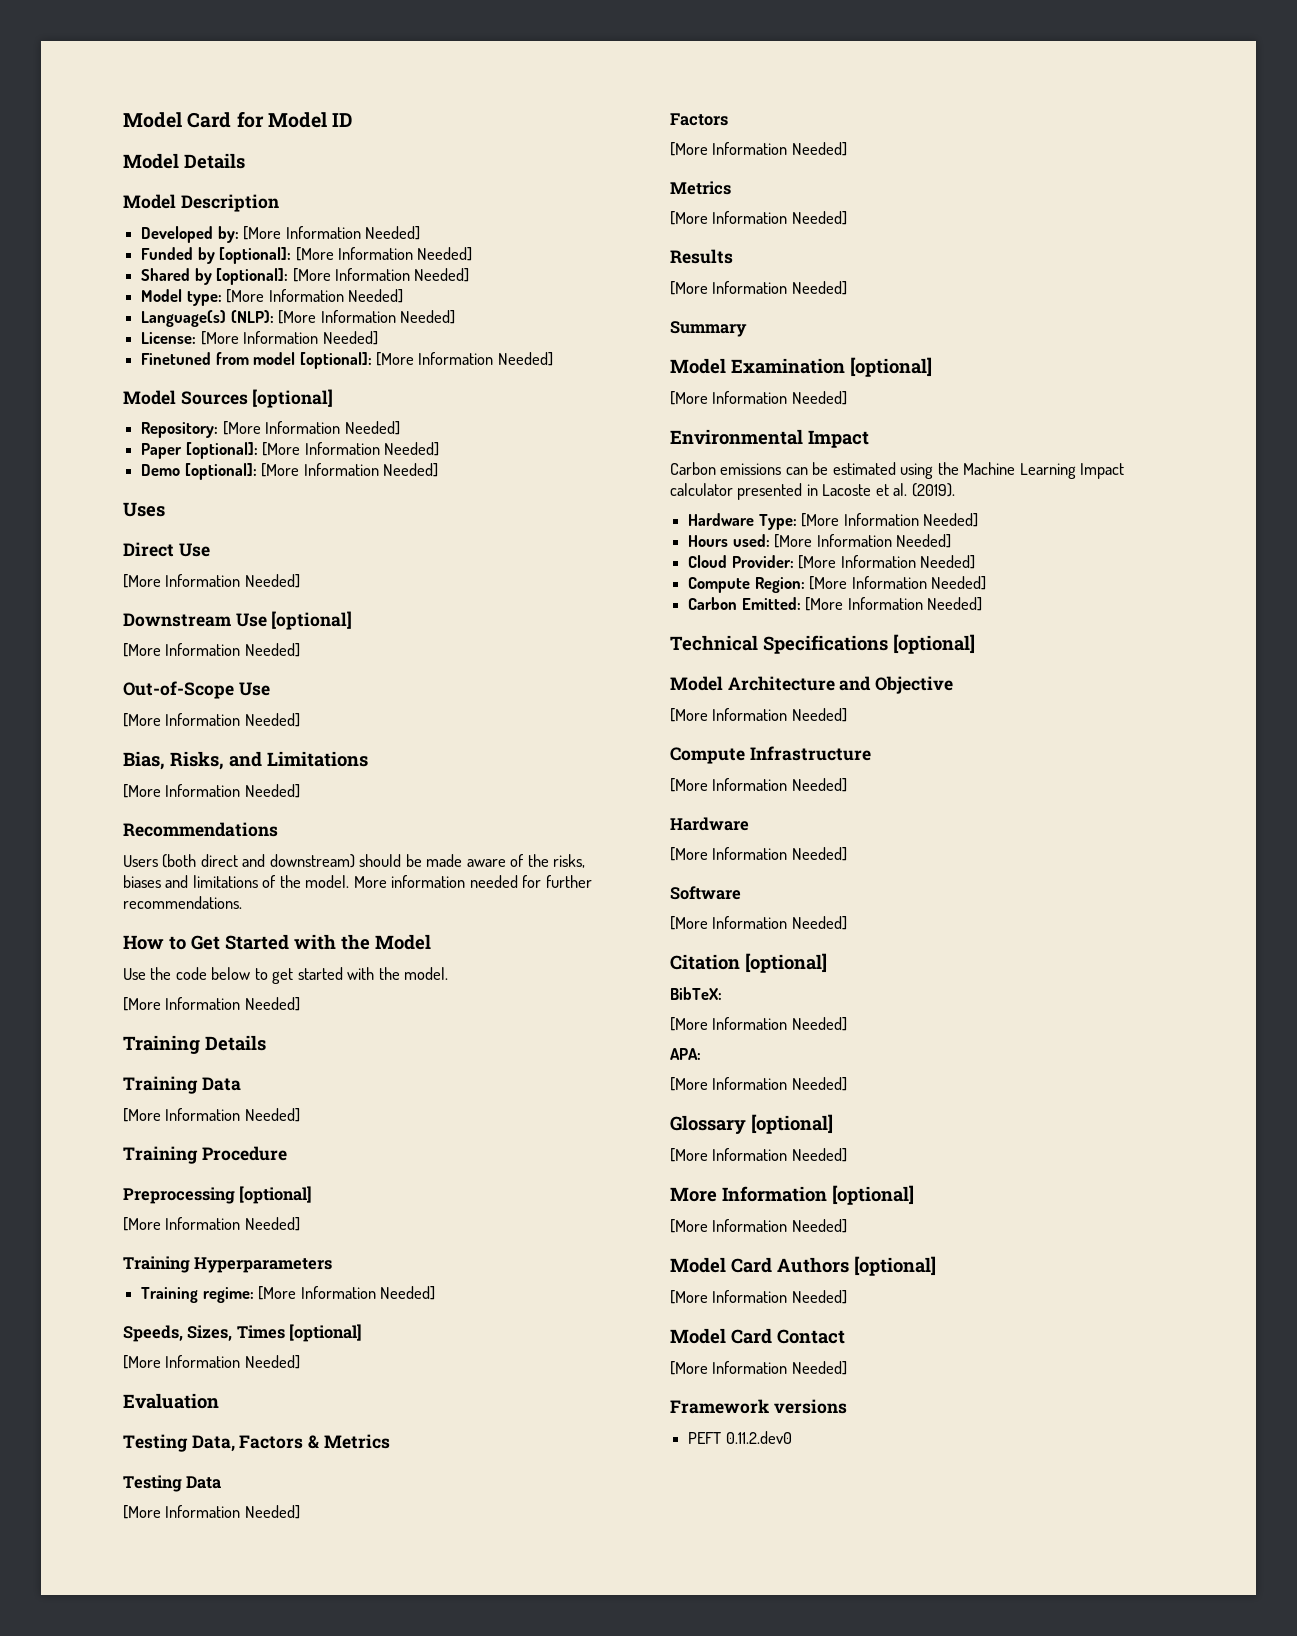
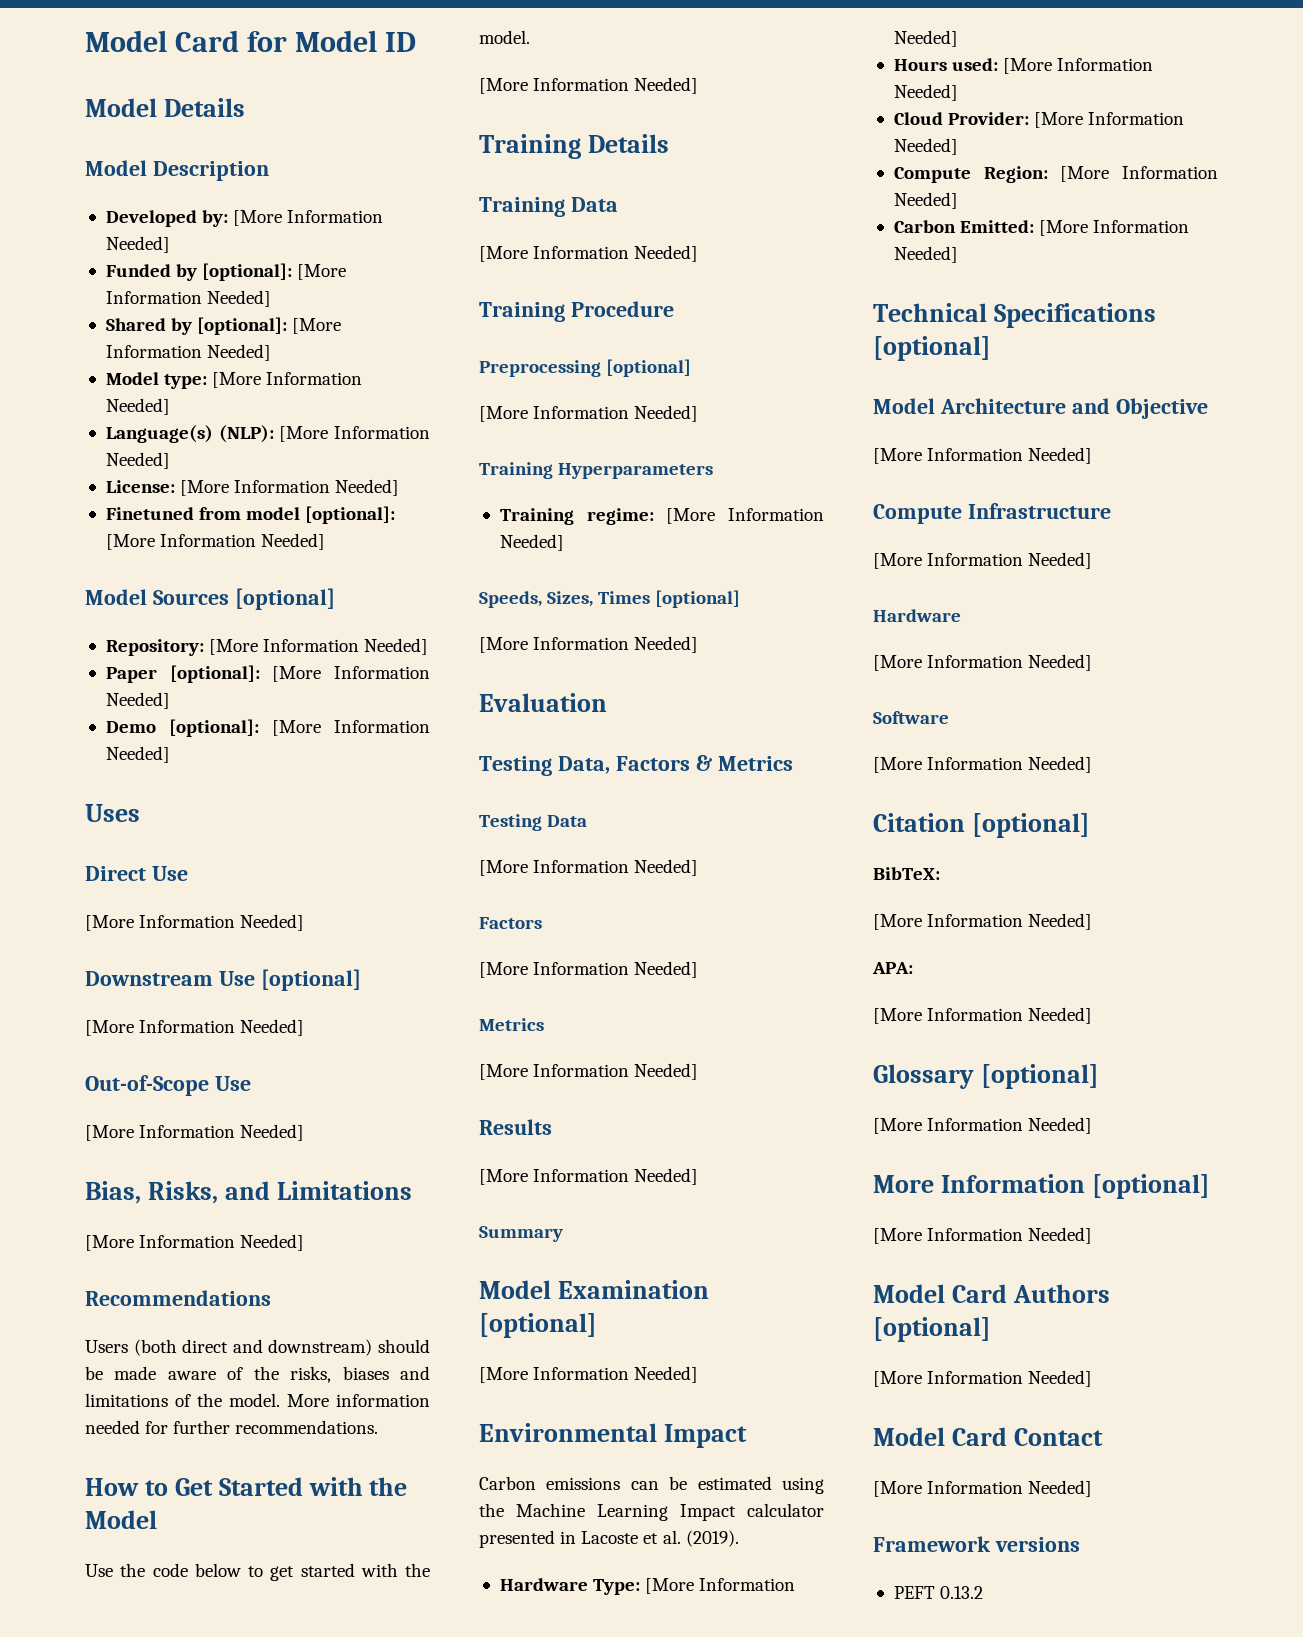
- PEFT 0.11.2.dev0
+ PEFT 0.13.2

